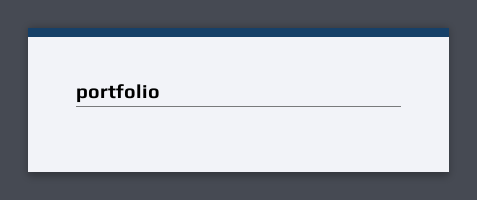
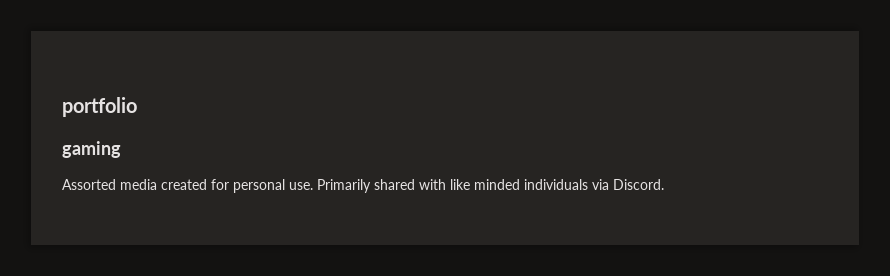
+ gaming
+ Assorted media created for personal use. Primarily shared with like minded individuals via Discord.

